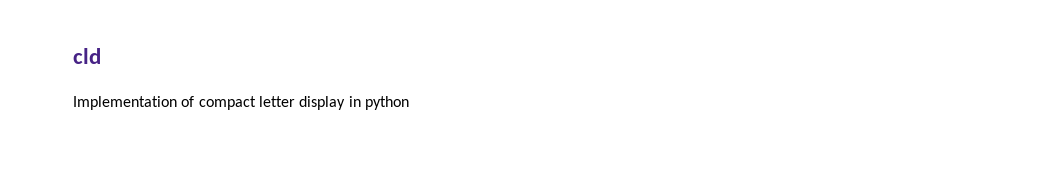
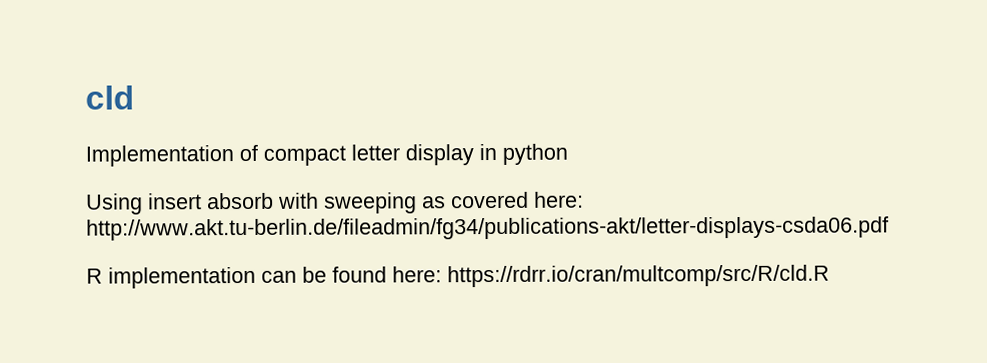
+ Using insert absorb with sweeping as covered here: http://www.akt.tu-berlin.de/fileadmin/fg34/publications-akt/letter-displays-csda06.pdf
+ R implementation can be found here: https://rdrr.io/cran/multcomp/src/R/cld.R

